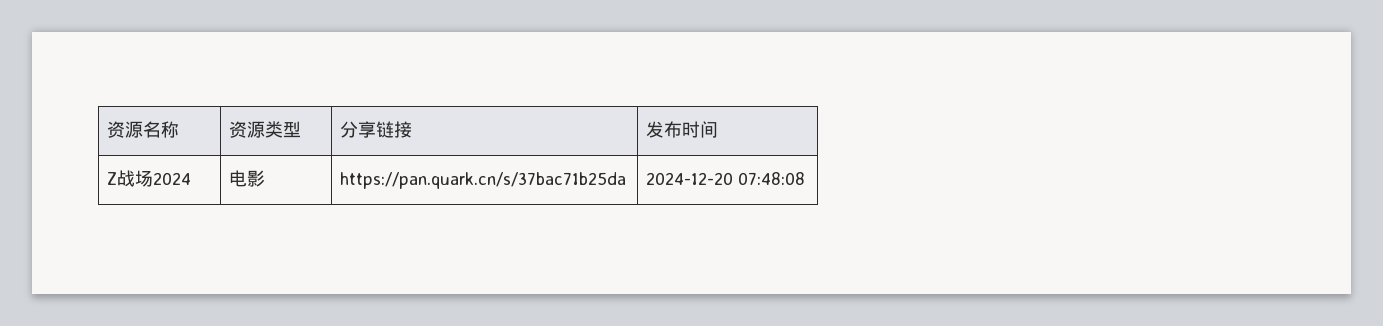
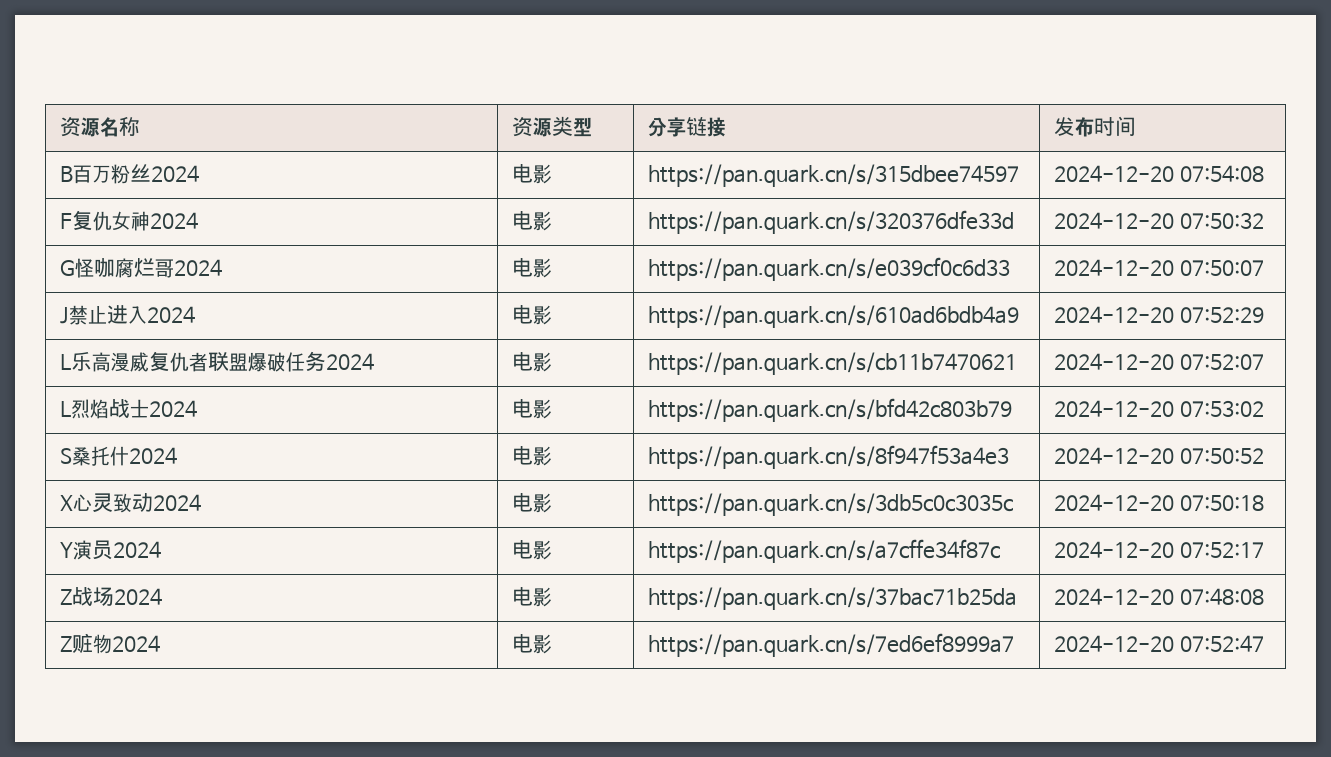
+ B百万粉丝2024 | 电影 | https://pan.quark.cn/s/315dbee74597 | 2024-12-20 07:54:08
+ F复仇女神2024 | 电影 | https://pan.quark.cn/s/320376dfe33d | 2024-12-20 07:50:32
+ G怪咖腐烂哥2024 | 电影 | https://pan.quark.cn/s/e039cf0c6d33 | 2024-12-20 07:50:07
+ J禁止进入2024 | 电影 | https://pan.quark.cn/s/610ad6bdb4a9 | 2024-12-20 07:52:29
+ L乐高漫威复仇者联盟爆破任务2024 | 电影 | https://pan.quark.cn/s/cb11b7470621 | 2024-12-20 07:52:07
+ L烈焰战士2024 | 电影 | https://pan.quark.cn/s/bfd42c803b79 | 2024-12-20 07:53:02
+ S桑托什2024 | 电影 | https://pan.quark.cn/s/8f947f53a4e3 | 2024-12-20 07:50:52
+ X心灵致动2024 | 电影 | https://pan.quark.cn/s/3db5c0c3035c | 2024-12-20 07:50:18
+ Y演员2024 | 电影 | https://pan.quark.cn/s/a7cffe34f87c | 2024-12-20 07:52:17
+ Z赃物2024 | 电影 | https://pan.quark.cn/s/7ed6ef8999a7 | 2024-12-20 07:52:47

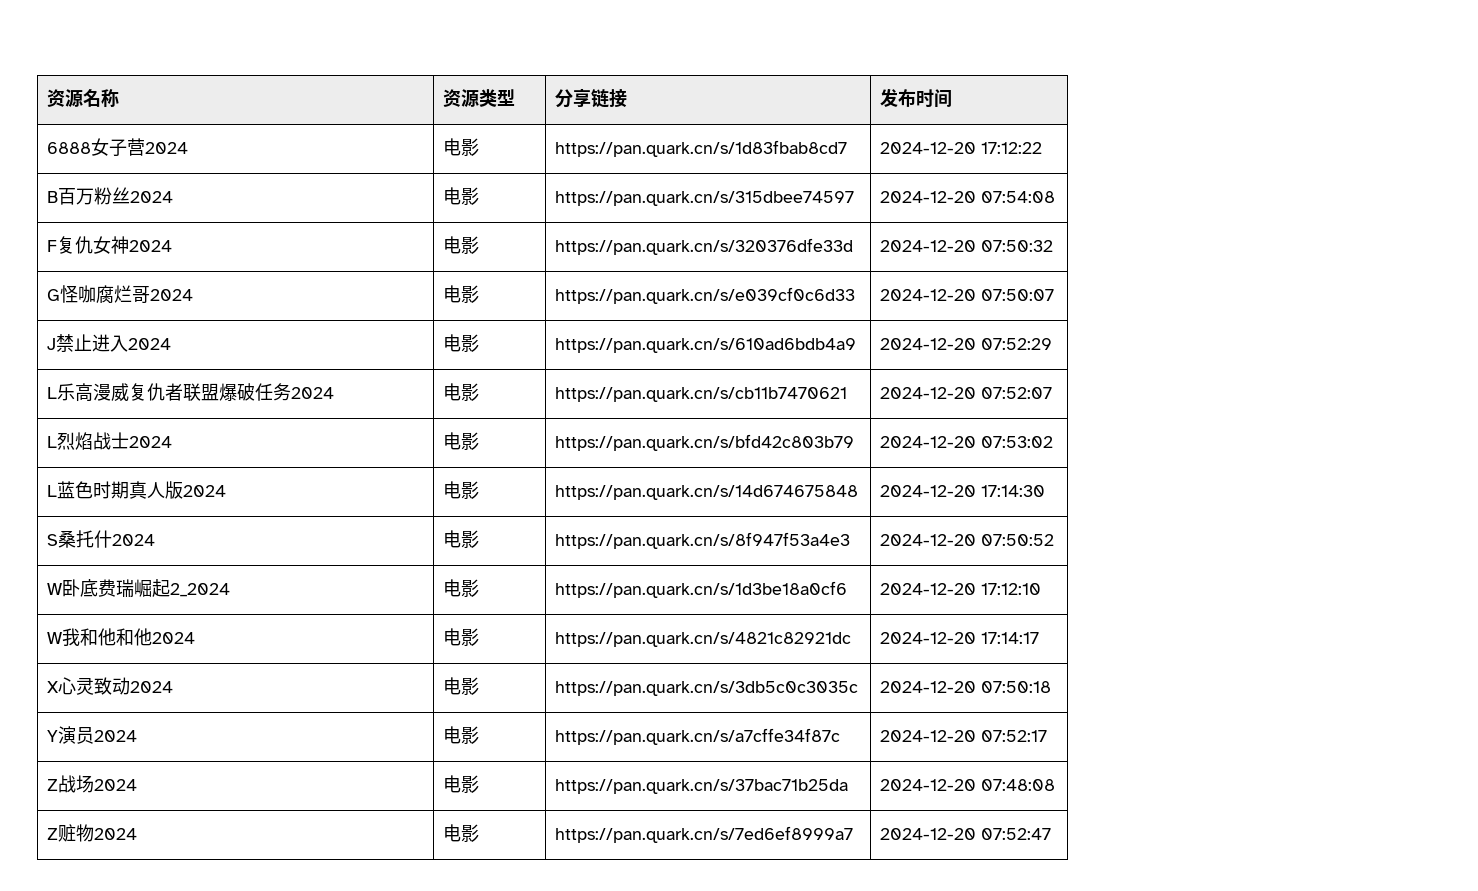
+ 6888女子营2024 | 电影 | https://pan.quark.cn/s/1d83fbab8cd7 | 2024-12-20 17:12:22
+ L蓝色时期真人版2024 | 电影 | https://pan.quark.cn/s/14d674675848 | 2024-12-20 17:14:30
+ W卧底费瑞崛起2_2024 | 电影 | https://pan.quark.cn/s/1d3be18a0cf6 | 2024-12-20 17:12:10
+ W我和他和他2024 | 电影 | https://pan.quark.cn/s/4821c82921dc | 2024-12-20 17:14:17

